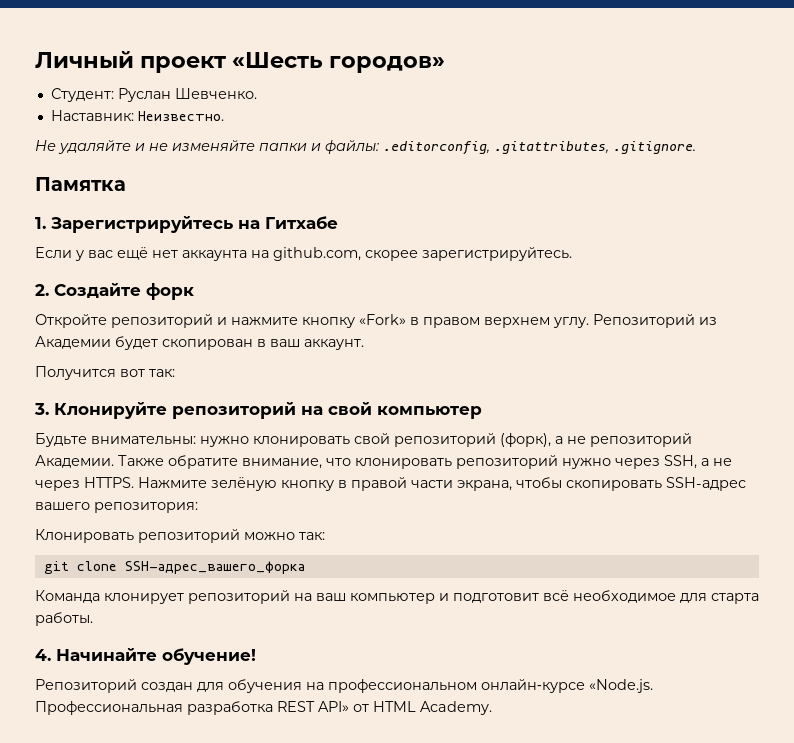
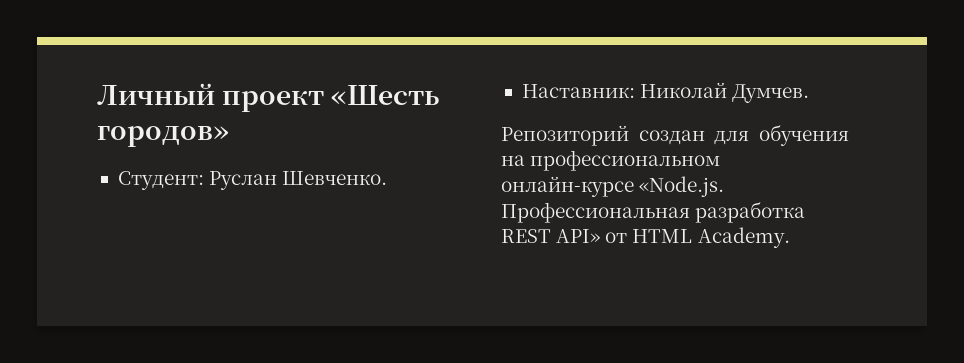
- Наставник: Неизвестно.
- Не удаляйте и не изменяйте папки и файлы: .editorconfig, .gitattributes, .gitignore.
- Памятка
- 1. Зарегистрируйтесь на Гитхабе
- Если у вас ещё нет аккаунта на github.com, скорее зарегистрируйтесь.
- 2. Создайте форк
- Откройте репозиторий и нажмите кнопку «Fork» в правом верхнем углу. Репозиторий из Академии будет скопирован в ваш аккаунт.
- Получится вот так:
- 3. Клонируйте репозиторий на свой компьютер
- Будьте внимательны: нужно клонировать свой репозиторий (форк), а не репозиторий Академии. Также обратите внимание, что клонировать репозиторий нужно через SSH, а не через HTTPS. Нажмите зелёную кнопку в правой части экрана, чтобы скопировать SSH-адрес вашего репозитория:
- Клонировать репозиторий можно так:
- git clone SSH-адрес_вашего_форка
- Команда клонирует репозиторий на ваш компьютер и подготовит всё необходимое для старта работы.
- 4. Начинайте обучение!
+ Наставник: Николай Думчев.

